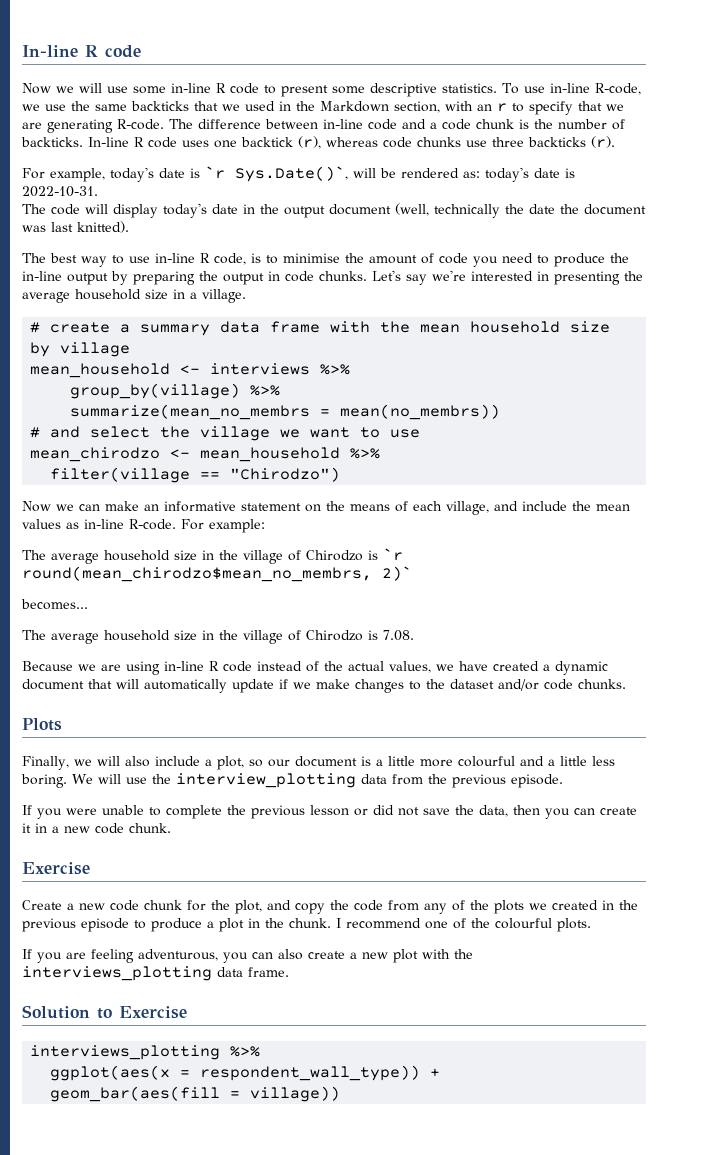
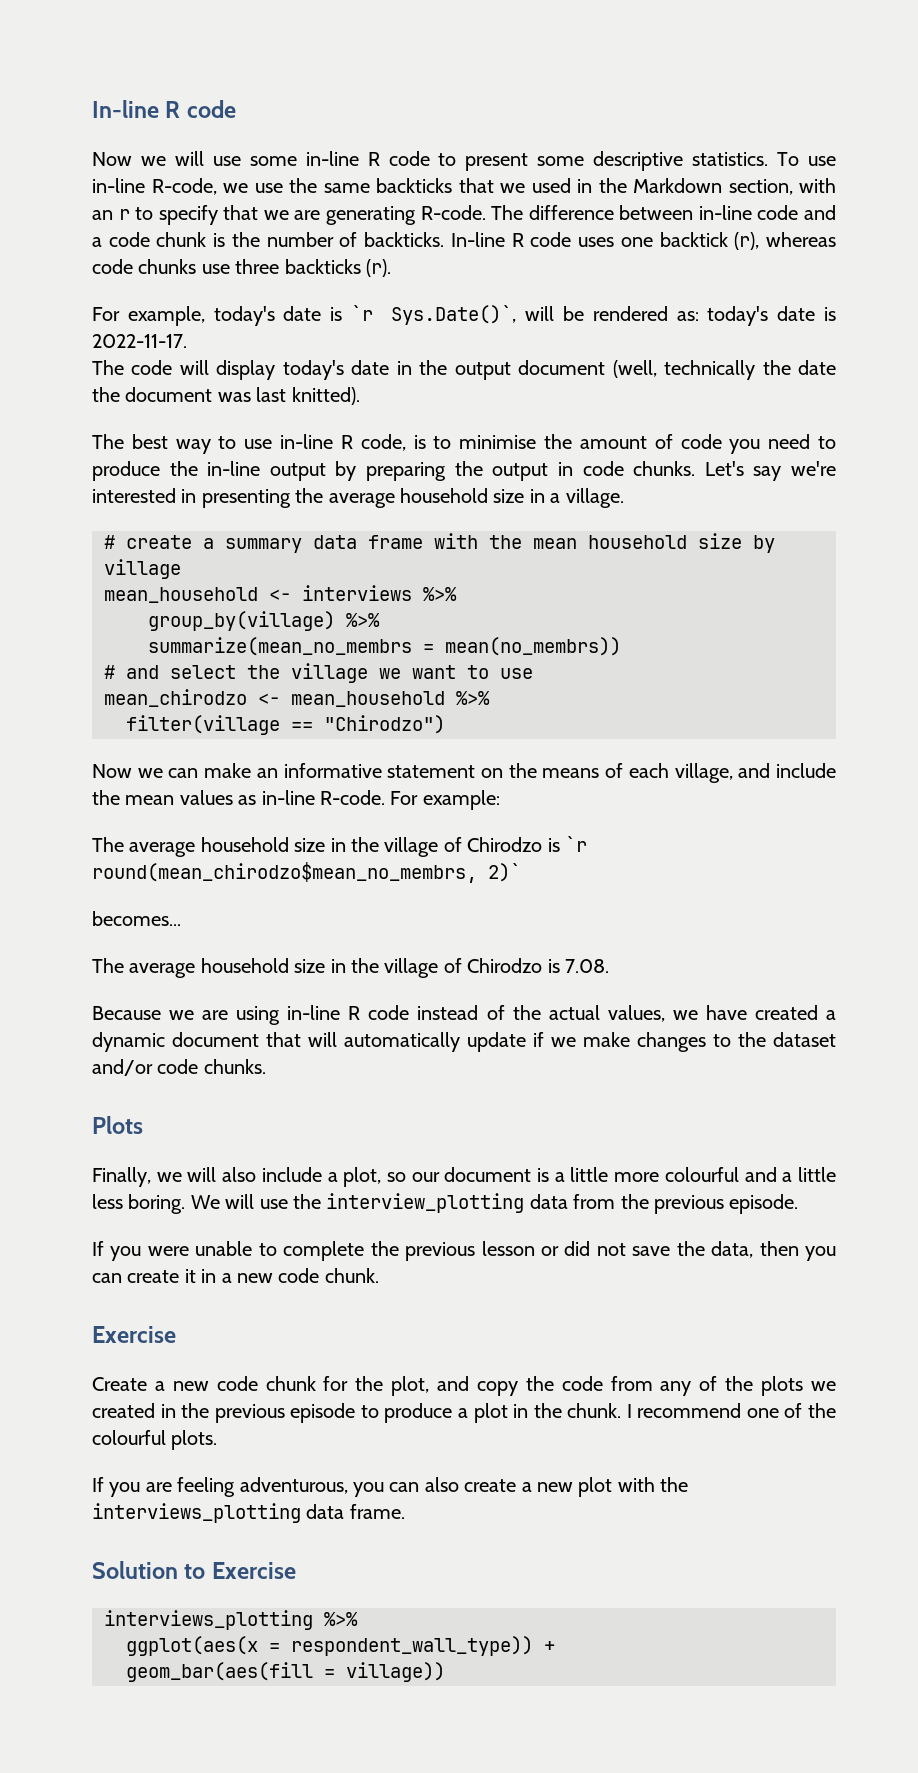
- For example, today's date is `r Sys.Date()`, will be rendered as: today's date is 2022-10-31.
+ For example, today's date is `r Sys.Date()`, will be rendered as: today's date is 2022-11-17.

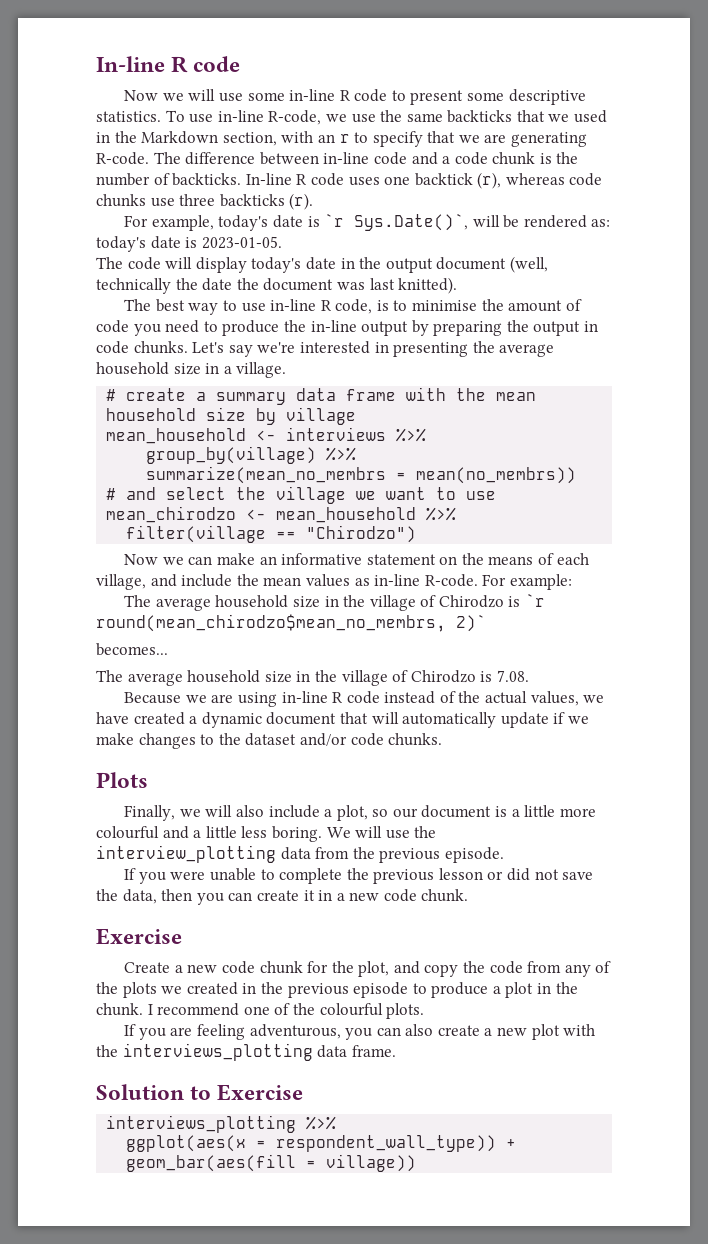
- For example, today's date is `r Sys.Date()`, will be rendered as: today's date is 2022-11-17.
+ For example, today's date is `r Sys.Date()`, will be rendered as: today's date is 2023-01-05.

